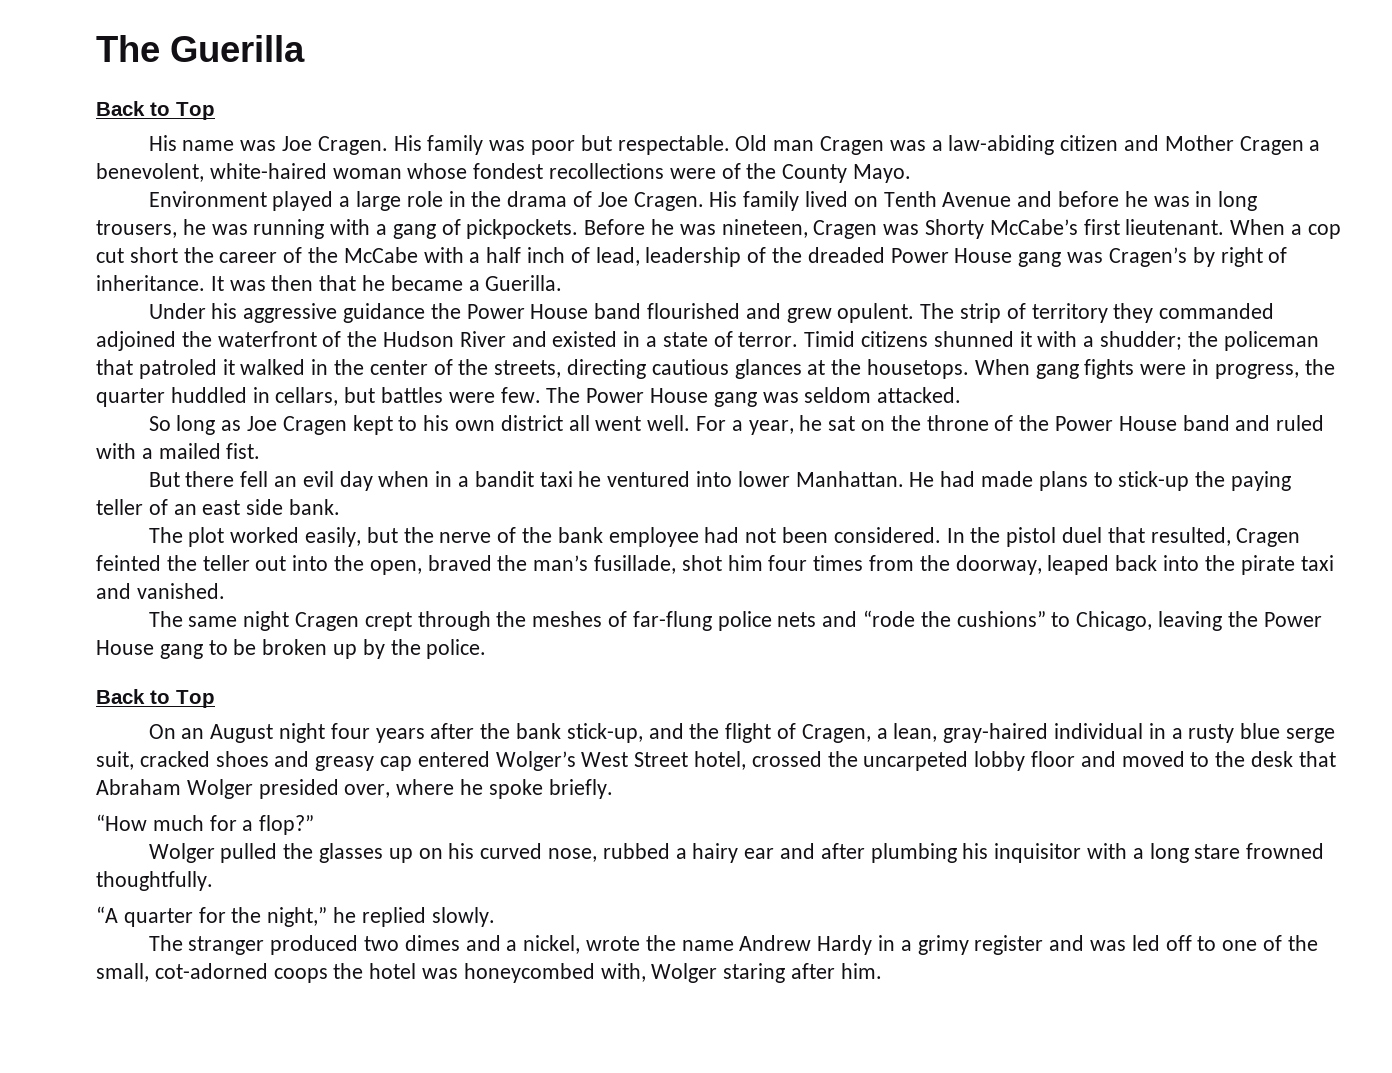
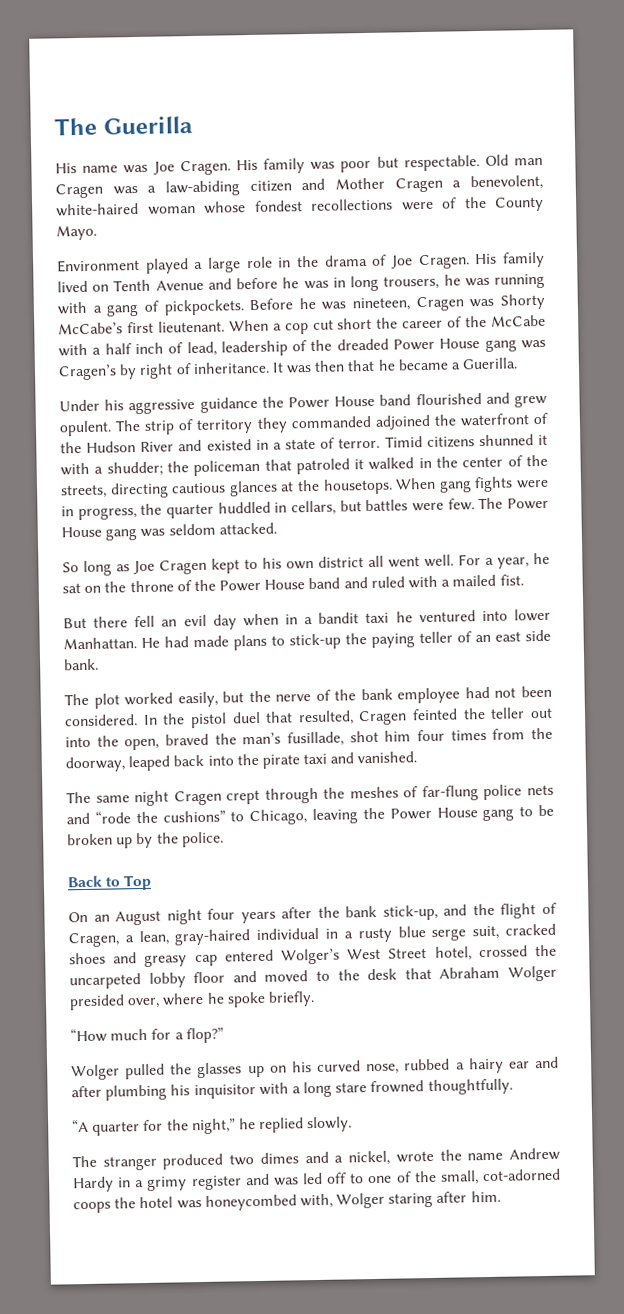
  The Guerilla
- Back to Top

